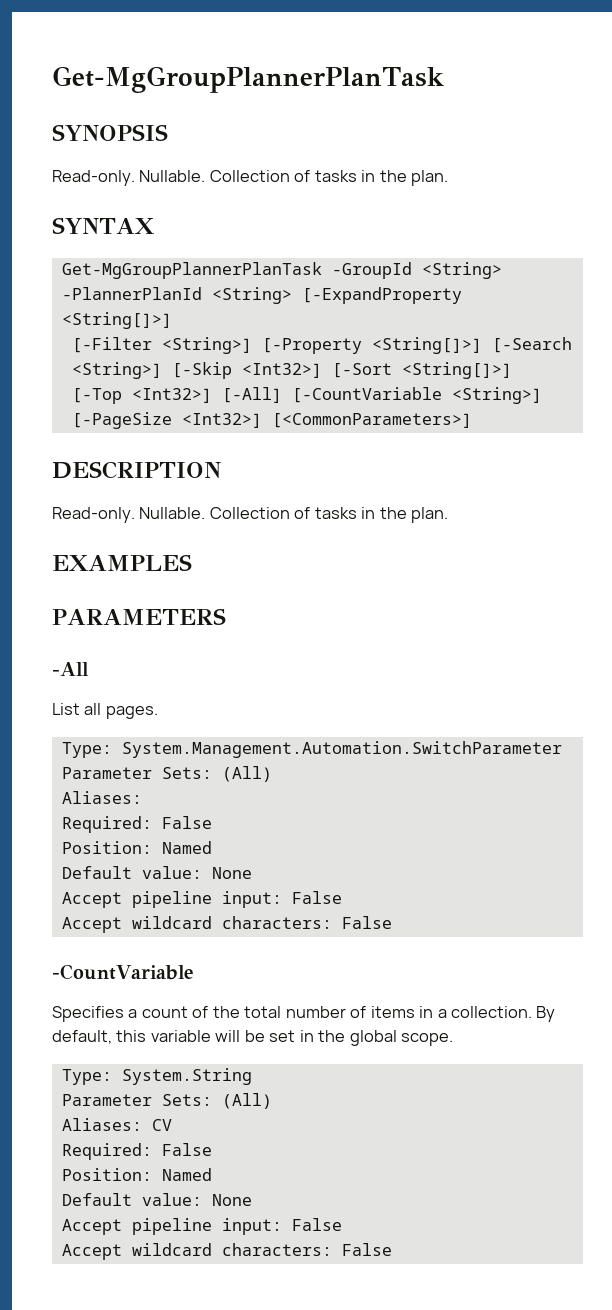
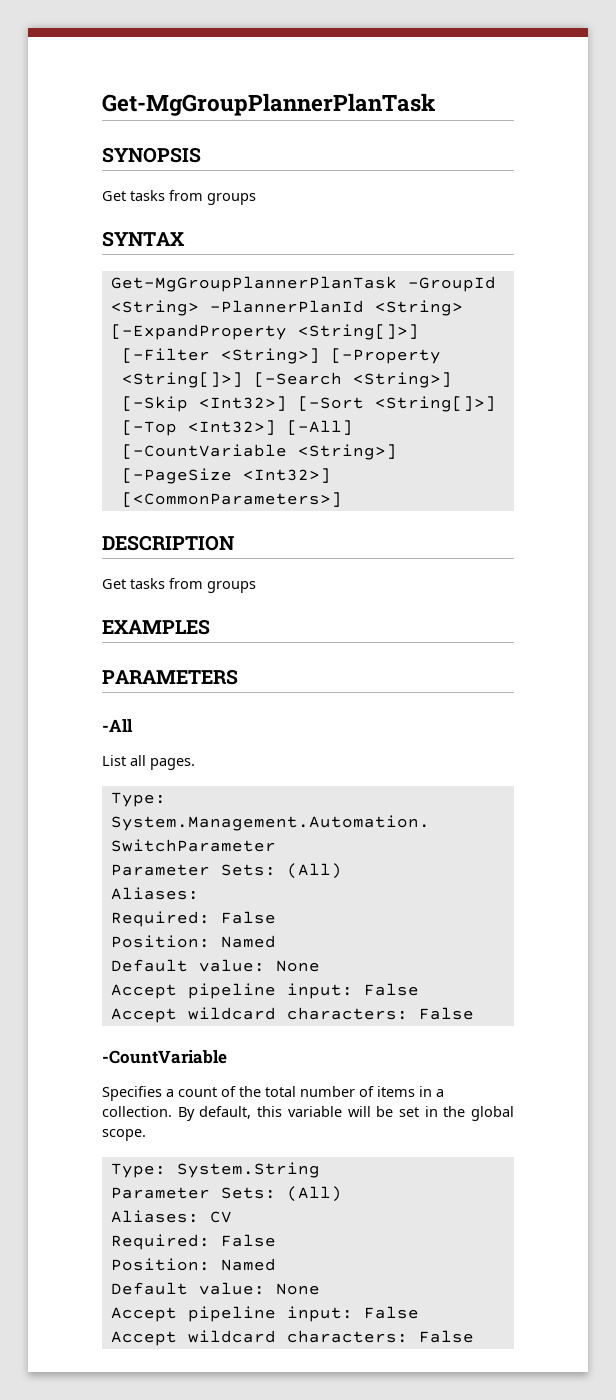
  SYNOPSIS
- Read-only. Nullable. Collection of tasks in the plan.
+ Get tasks from groups
  DESCRIPTION
- Read-only. Nullable. Collection of tasks in the plan.
+ Get tasks from groups

